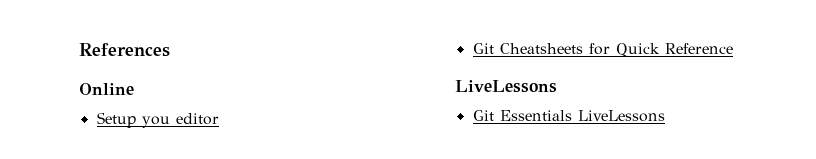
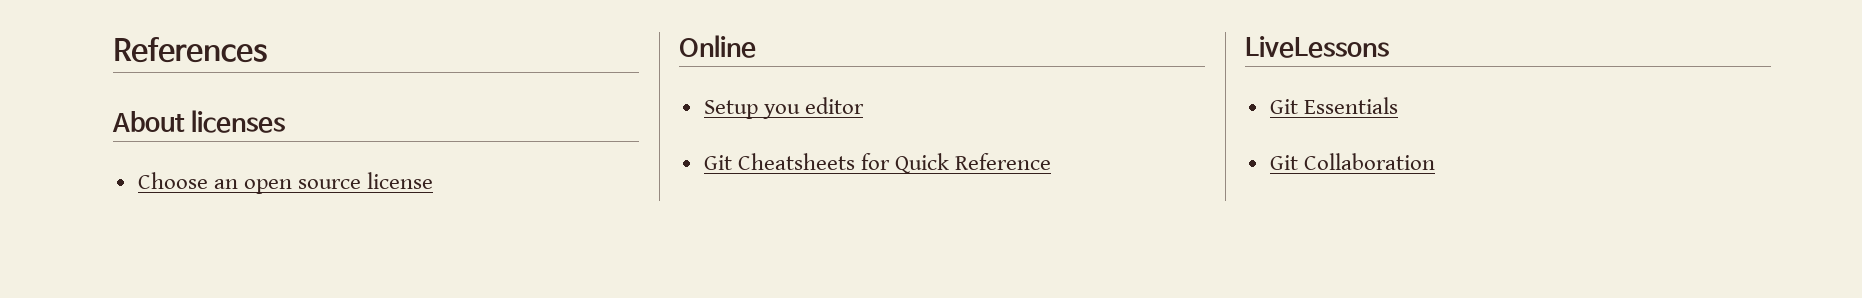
+ About licenses
+ Choose an open source license
- Git Essentials LiveLessons
+ Git Essentials
+ Git Collaboration

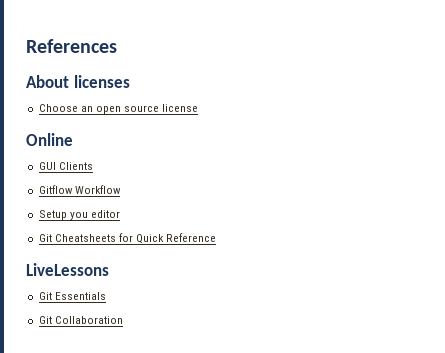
+ GUI Clients
+ Gitflow Workflow

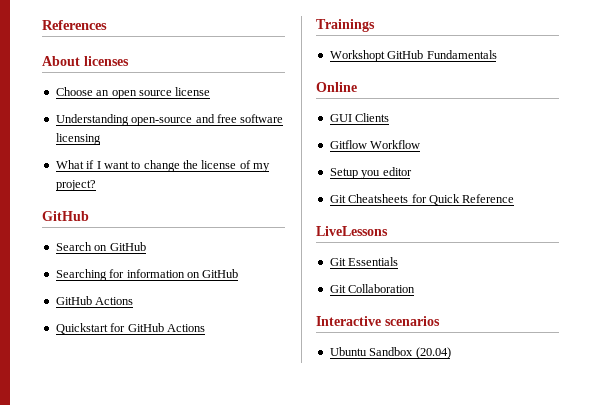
+ Understanding open-source and free software licensing
+ What if I want to change the license of my project?
+ GitHub
+ Search on GitHub
+ Searching for information on GitHub
+ GitHub Actions
+ Quickstart for GitHub Actions
+ Trainings
+ Workshopt GitHub Fundamentals
+ Interactive scenarios
+ Ubuntu Sandbox (20.04)

